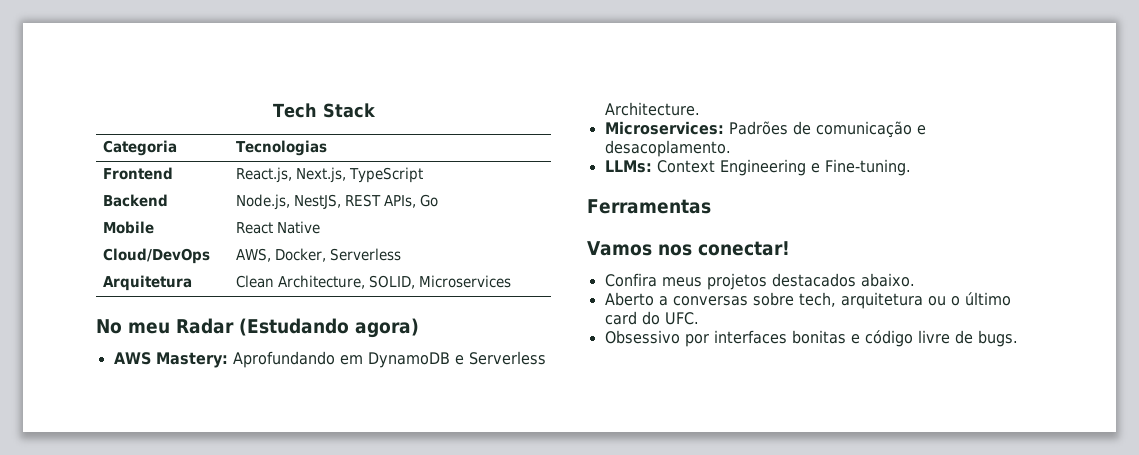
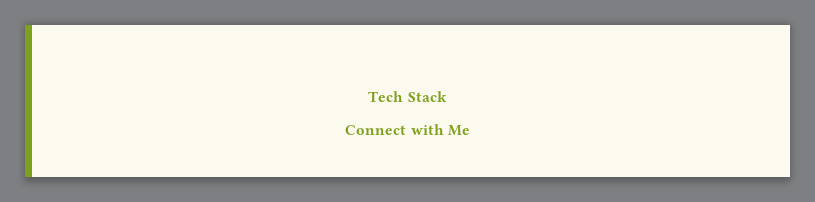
- Categoria | Tecnologias
- Frontend | React.js, Next.js, TypeScript
- Backend | Node.js, NestJS, REST APIs, Go
- Mobile | React Native
- Cloud/DevOps | AWS, Docker, Serverless
- Arquitetura | Clean Architecture, SOLID, Microservices
- No meu Radar (Estudando agora)
- AWS Mastery: Aprofundando em DynamoDB e Serverless Architecture.
- Microservices: Padrões de comunicação e desacoplamento.
- LLMs: Context Engineering e Fine-tuning.
- Ferramentas
- Vamos nos conectar!
- Confira meus projetos destacados abaixo.
- Aberto a conversas sobre tech, arquitetura ou o último card do UFC.
- Obsessivo por interfaces bonitas e código livre de bugs.
+ Connect with Me

